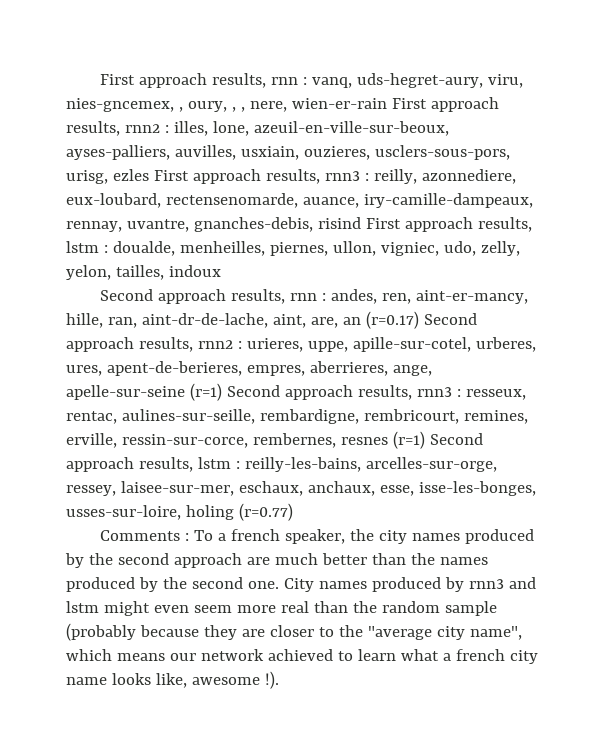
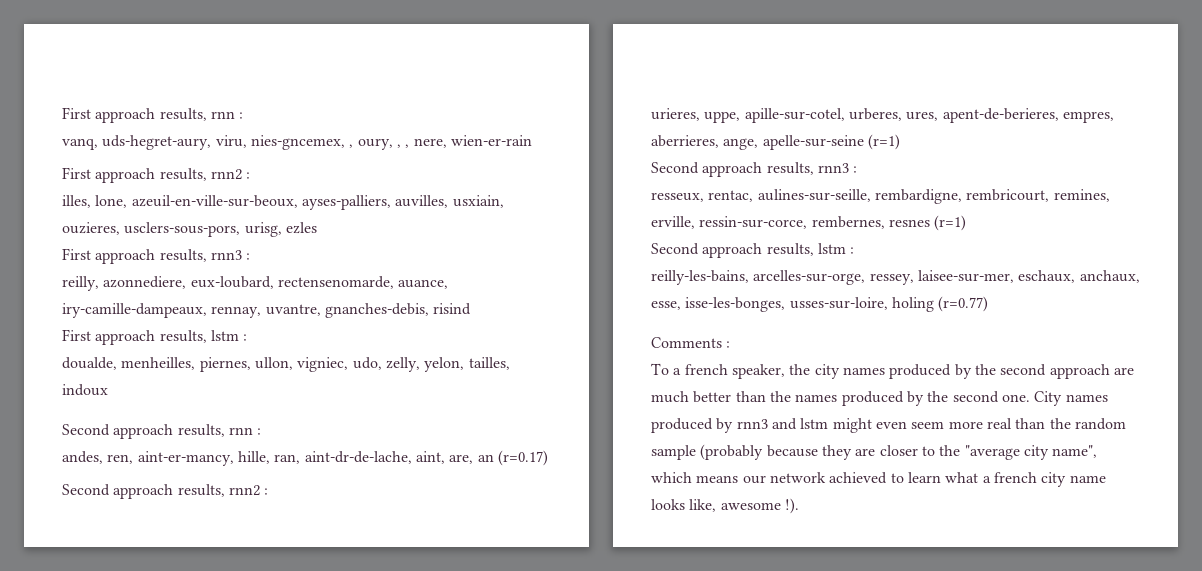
- First approach results, rnn : vanq, uds-hegret-aury, viru, nies-gncemex, , oury, , , nere, wien-er-rain First approach results, rnn2 : illes, lone, azeuil-en-ville-sur-beoux, ayses-palliers, auvilles, usxiain, ouzieres, usclers-sous-pors, urisg, ezles First approach results, rnn3 : reilly, azonnediere, eux-loubard, rectensenomarde, auance, iry-camille-dampeaux, rennay, uvantre, gnanches-debis, risind First approach results, lstm : doualde, menheilles, piernes, ullon, vigniec, udo, zelly, yelon, tailles, indoux
+ First approach results, rnn :
+ vanq, uds-hegret-aury, viru, nies-gncemex, , oury, , , nere, wien-er-rain
+ First approach results, rnn2 :
+ illes, lone, azeuil-en-ville-sur-beoux, ayses-palliers, auvilles, usxiain, ouzieres, usclers-sous-pors, urisg, ezles
+ First approach results, rnn3 :
+ reilly, azonnediere, eux-loubard, rectensenomarde, auance, iry-camille-dampeaux, rennay, uvantre, gnanches-debis, risind
+ First approach results, lstm :
+ doualde, menheilles, piernes, ullon, vigniec, udo, zelly, yelon, tailles, indoux
- Second approach results, rnn : andes, ren, aint-er-mancy, hille, ran, aint-dr-de-lache, aint, are, an (r=0.17) Second approach results, rnn2 : urieres, uppe, apille-sur-cotel, urberes, ures, apent-de-berieres, empres, aberrieres, ange, apelle-sur-seine (r=1) Second approach results, rnn3 : resseux, rentac, aulines-sur-seille, rembardigne, rembricourt, remines, erville, ressin-sur-corce, rembernes, resnes (r=1) Second approach results, lstm : reilly-les-bains, arcelles-sur-orge, ressey, laisee-sur-mer, eschaux, anchaux, esse, isse-les-bonges, usses-sur-loire, holing (r=0.77)
+ Second approach results, rnn :
+ andes, ren, aint-er-mancy, hille, ran, aint-dr-de-lache, aint, are, an (r=0.17)
+ Second approach results, rnn2 :
+ urieres, uppe, apille-sur-cotel, urberes, ures, apent-de-berieres, empres, aberrieres, ange, apelle-sur-seine (r=1)
+ Second approach results, rnn3 :
+ resseux, rentac, aulines-sur-seille, rembardigne, rembricourt, remines, erville, ressin-sur-corce, rembernes, resnes (r=1)
+ Second approach results, lstm :
+ reilly-les-bains, arcelles-sur-orge, ressey, laisee-sur-mer, eschaux, anchaux, esse, isse-les-bonges, usses-sur-loire, holing (r=0.77)
- Comments : To a french speaker, the city names produced by the second approach are much better than the names produced by the second one.
+ Comments :
+ To a french speaker, the city names produced by the second approach are much better than the names produced by the second one.

